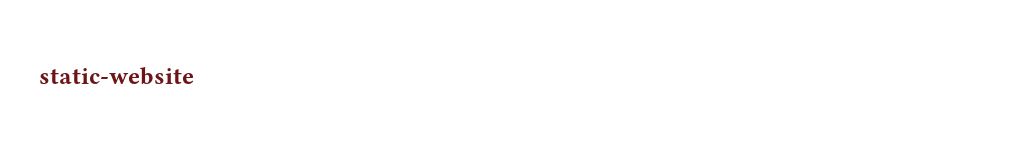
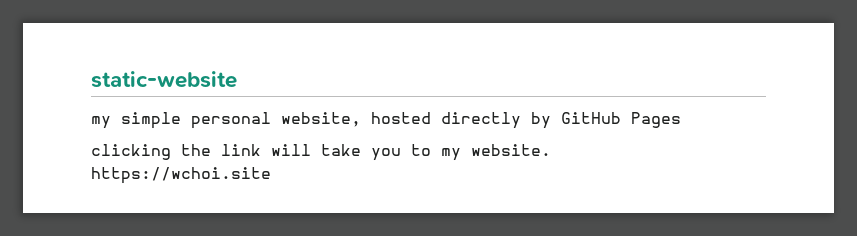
+ my simple personal website, hosted directly by GitHub Pages
+ clicking the link will take you to my website.
+ https://wchoi.site

